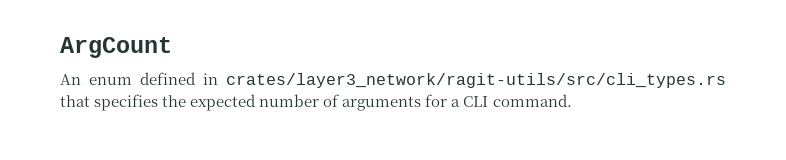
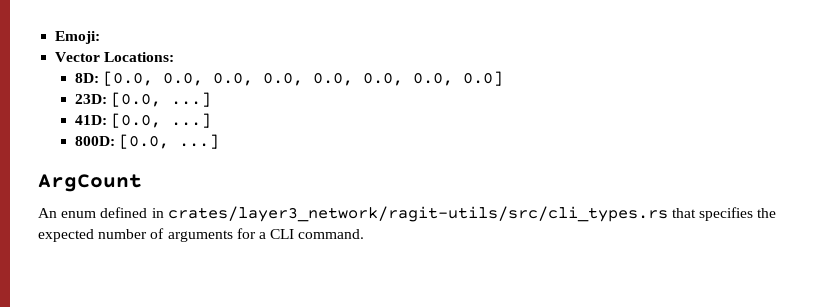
+ Emoji:
+ Vector Locations:
+ 8D: [0.0, 0.0, 0.0, 0.0, 0.0, 0.0, 0.0, 0.0]
+ 23D: [0.0, ...]
+ 41D: [0.0, ...]
+ 800D: [0.0, ...]

